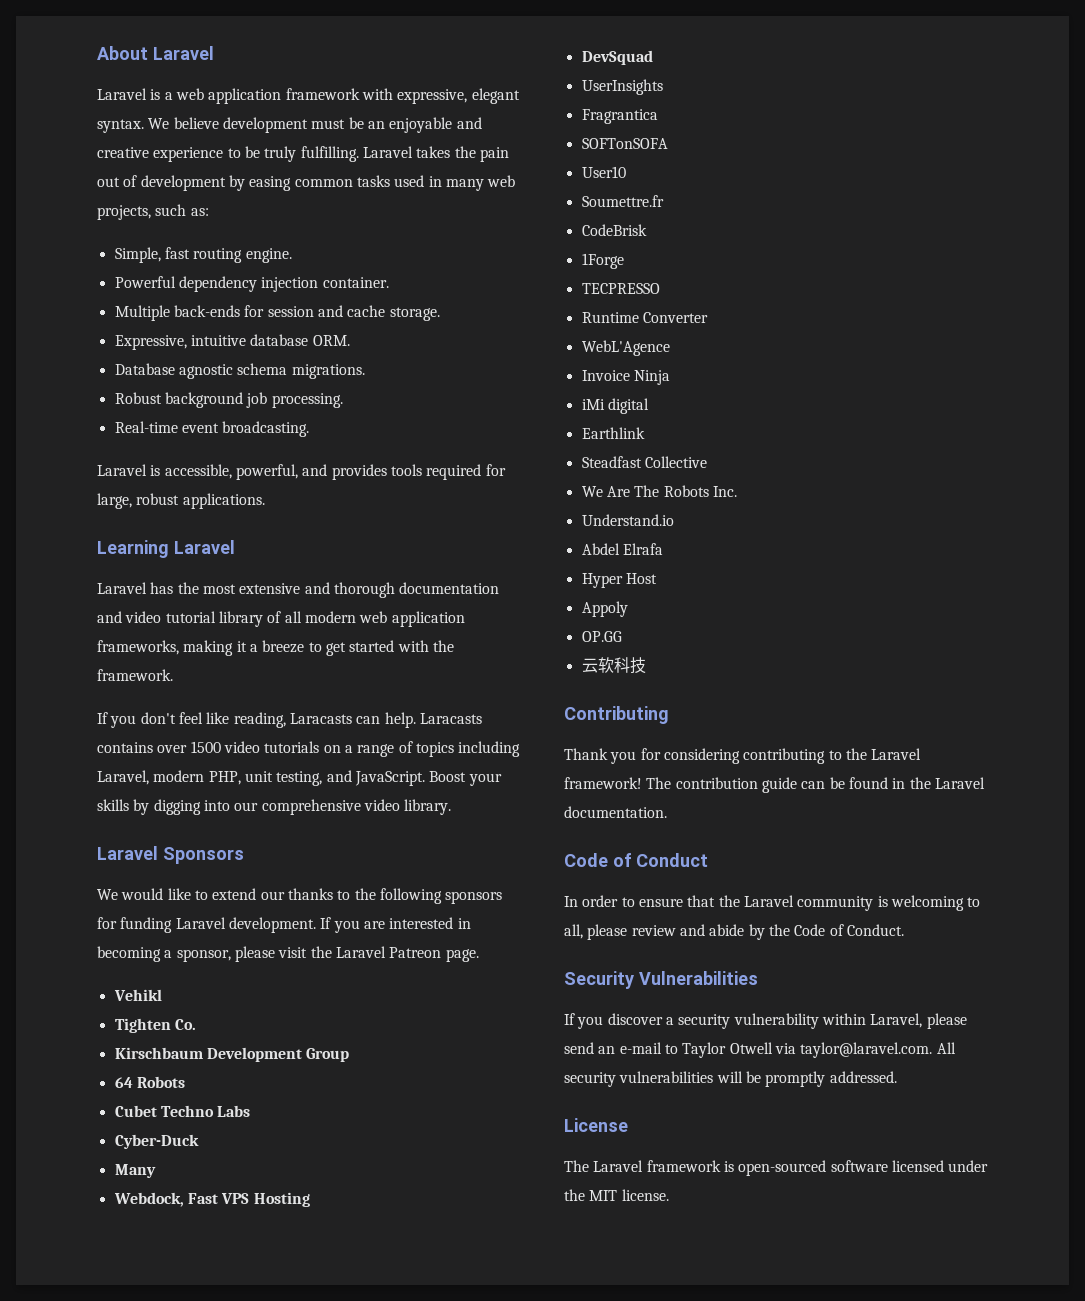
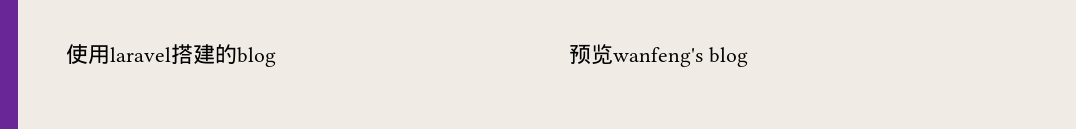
- About Laravel
- Laravel is a web application framework with expressive, elegant syntax. We believe development must be an enjoyable and creative experience to be truly fulfilling. Laravel takes the pain out of development by easing common tasks used in many web projects, such as:
- Simple, fast routing engine.
- Powerful dependency injection container.
- Multiple back-ends for session and cache storage.
- Expressive, intuitive database ORM.
- Database agnostic schema migrations.
- Robust background job processing.
- Real-time event broadcasting.
- Laravel is accessible, powerful, and provides tools required for large, robust applications.
- Learning Laravel
- Laravel has the most extensive and thorough documentation and video tutorial library of all modern web application frameworks, making it a breeze to get started with the framework.
- If you don't feel like reading, Laracasts can help. Laracasts contains over 1500 video tutorials on a range of topics including Laravel, modern PHP, unit testing, and JavaScript. Boost your skills by digging into our comprehensive video library.
- Laravel Sponsors
- We would like to extend our thanks to the following sponsors for funding Laravel development. If you are interested in becoming a sponsor, please visit the Laravel Patreon page.
- Vehikl
- Tighten Co.
- Kirschbaum Development Group
- 64 Robots
- Cubet Techno Labs
- Cyber-Duck
- Many
- Webdock, Fast VPS Hosting
- DevSquad
- UserInsights
- Fragrantica
- SOFTonSOFA
- User10
- Soumettre.fr
- CodeBrisk
- 1Forge
- TECPRESSO
- Runtime Converter
- WebL'Agence
- Invoice Ninja
- iMi digital
- Earthlink
- Steadfast Collective
- We Are The Robots Inc.
- Understand.io
- Abdel Elrafa
- Hyper Host
- Appoly
- OP.GG
- 云软科技
- Contributing
- Thank you for considering contributing to the Laravel framework! The contribution guide can be found in the Laravel documentation.
- Code of Conduct
- In order to ensure that the Laravel community is welcoming to all, please review and abide by the Code of Conduct.
- Security Vulnerabilities
- If you discover a security vulnerability within Laravel, please send an e-mail to Taylor Otwell via taylor@laravel.com. All security vulnerabilities will be promptly addressed.
- License
- The Laravel framework is open-sourced software licensed under the MIT license.
+ 使用laravel搭建的blog
+ 预览wanfeng's blog

